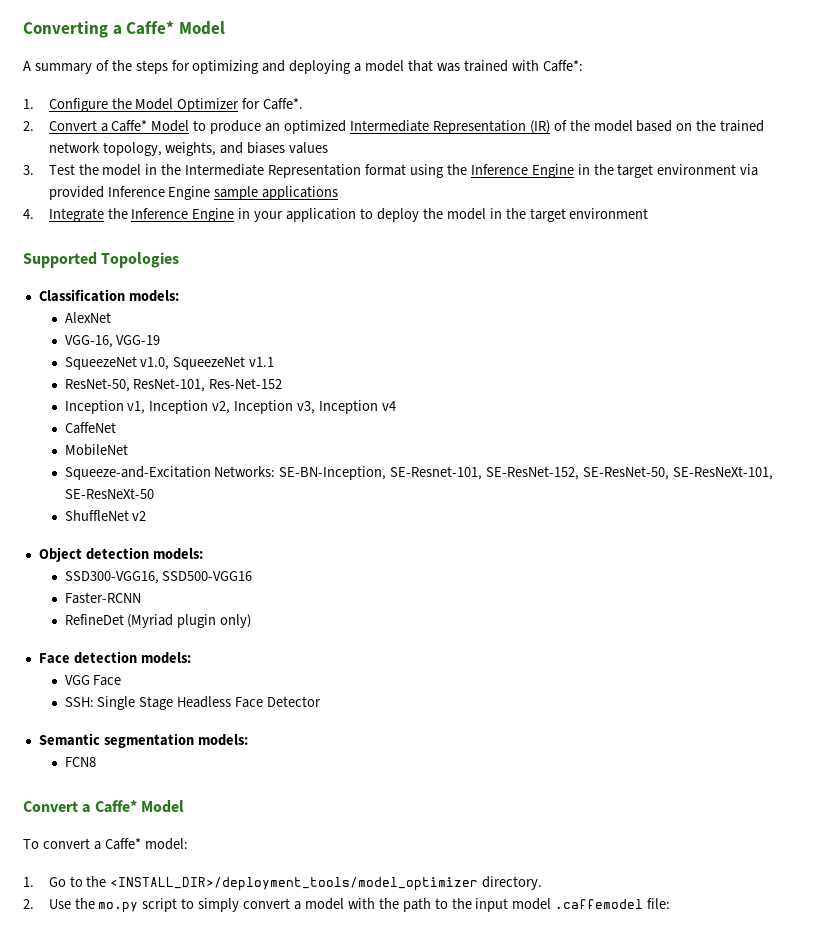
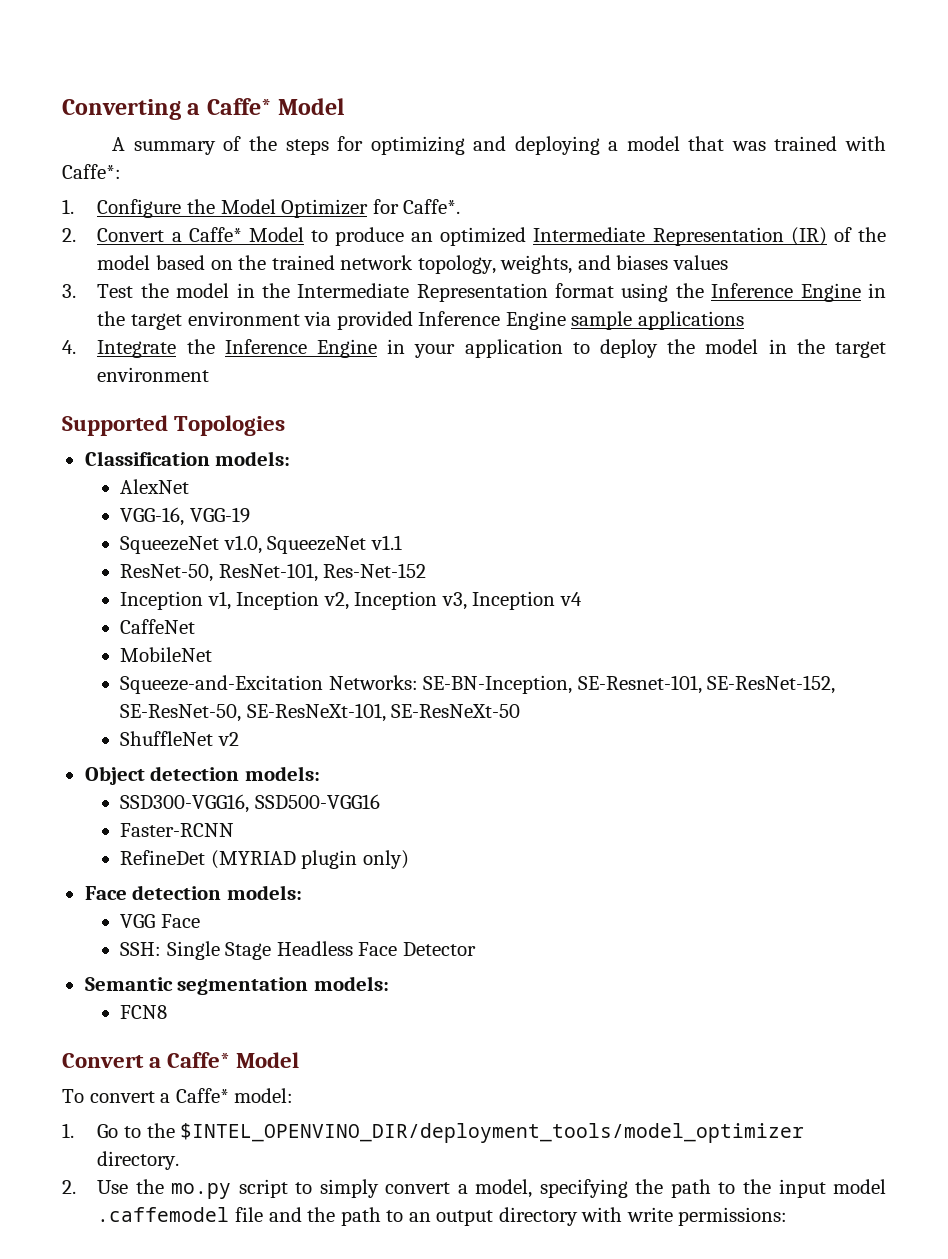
- RefineDet (Myriad plugin only)
+ RefineDet (MYRIAD plugin only)
- 1. Go to the <INSTALL_DIR>/deployment_tools/model_optimizer directory.
+ 1. Go to the $INTEL_OPENVINO_DIR/deployment_tools/model_optimizer directory.
- 2. Use the mo.py script to simply convert a model with the path to the input model .caffemodel file:
+ 2. Use the mo.py script to simply convert a model, specifying the path to the input model .caffemodel file and the path to an output directory with write permissions:

